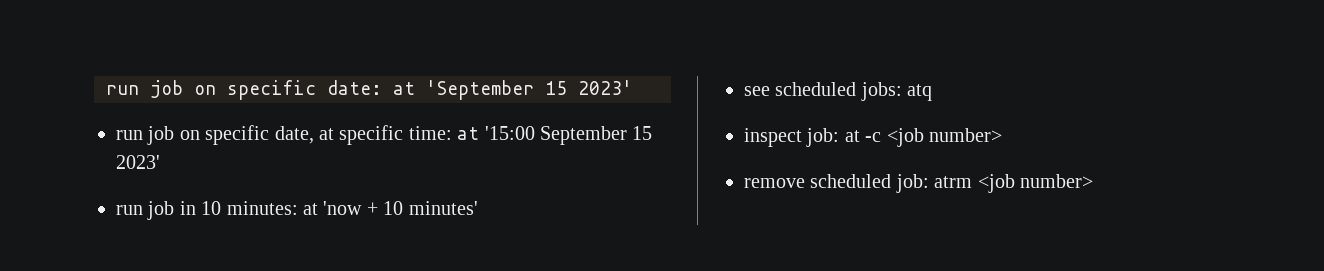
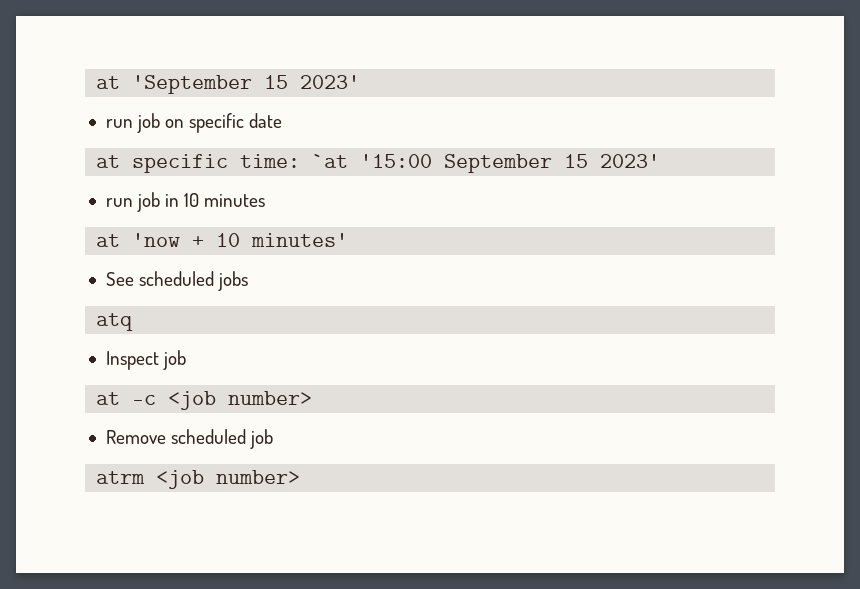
- run job on specific date: at 'September 15 2023'
+ at 'September 15 2023'
- run job on specific date, at specific time: at '15:00 September 15 2023'
+ run job on specific date
+ at specific time: `at '15:00 September 15 2023'
- run job in 10 minutes: at 'now + 10 minutes'
+ run job in 10 minutes
+ at 'now + 10 minutes'
- see scheduled jobs: atq
+ See scheduled jobs
+ atq
- inspect job: at -c <job number>
+ Inspect job
+ at -c <job number>
- remove scheduled job: atrm <job number>
+ Remove scheduled job
+ atrm <job number>

